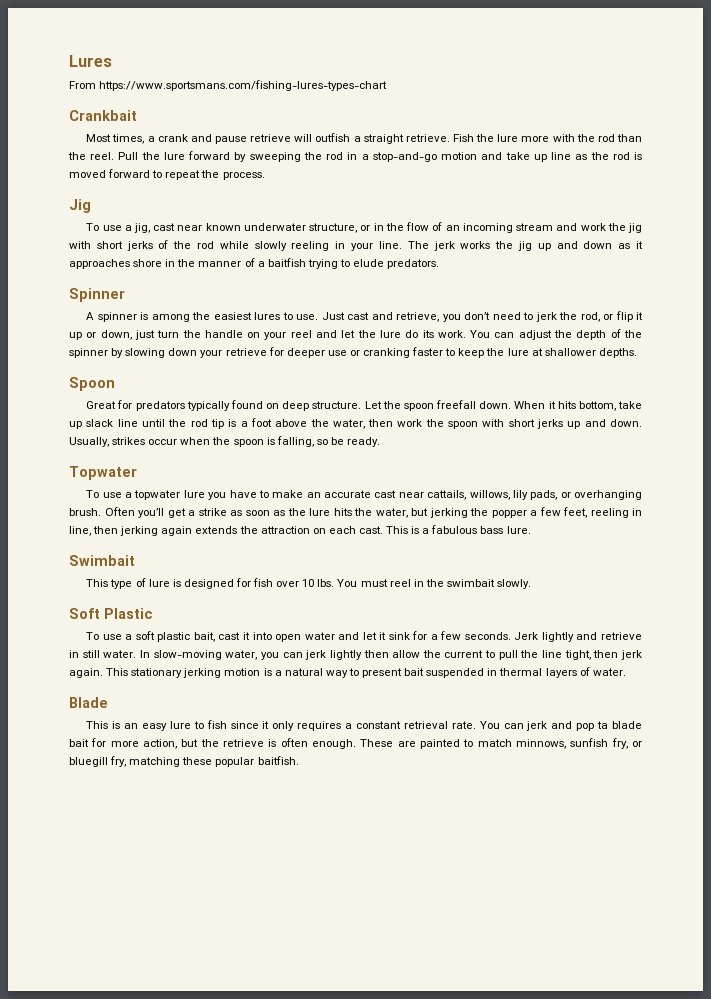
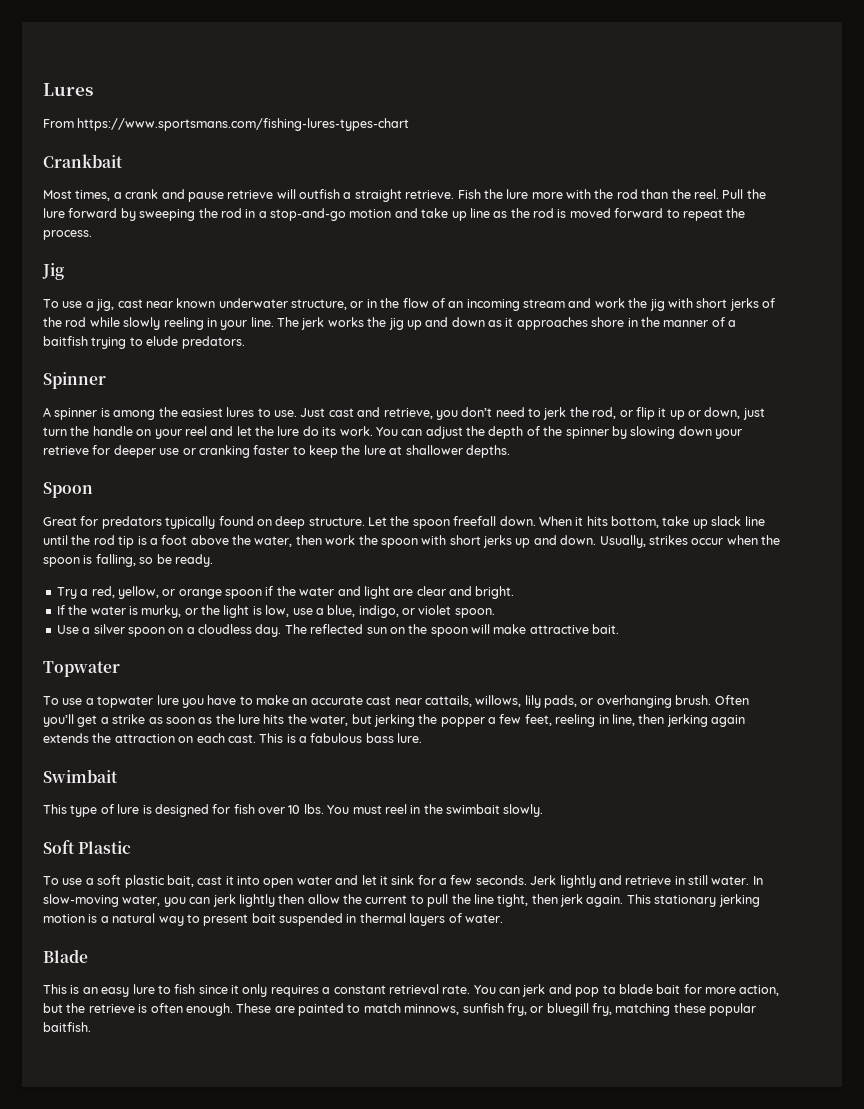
+ Try a red, yellow, or orange spoon if the water and light are clear and bright.
+ If the water is murky, or the light is low, use a blue, indigo, or violet spoon.
+ Use a silver spoon on a cloudless day. The reflected sun on the spoon will make attractive bait.

